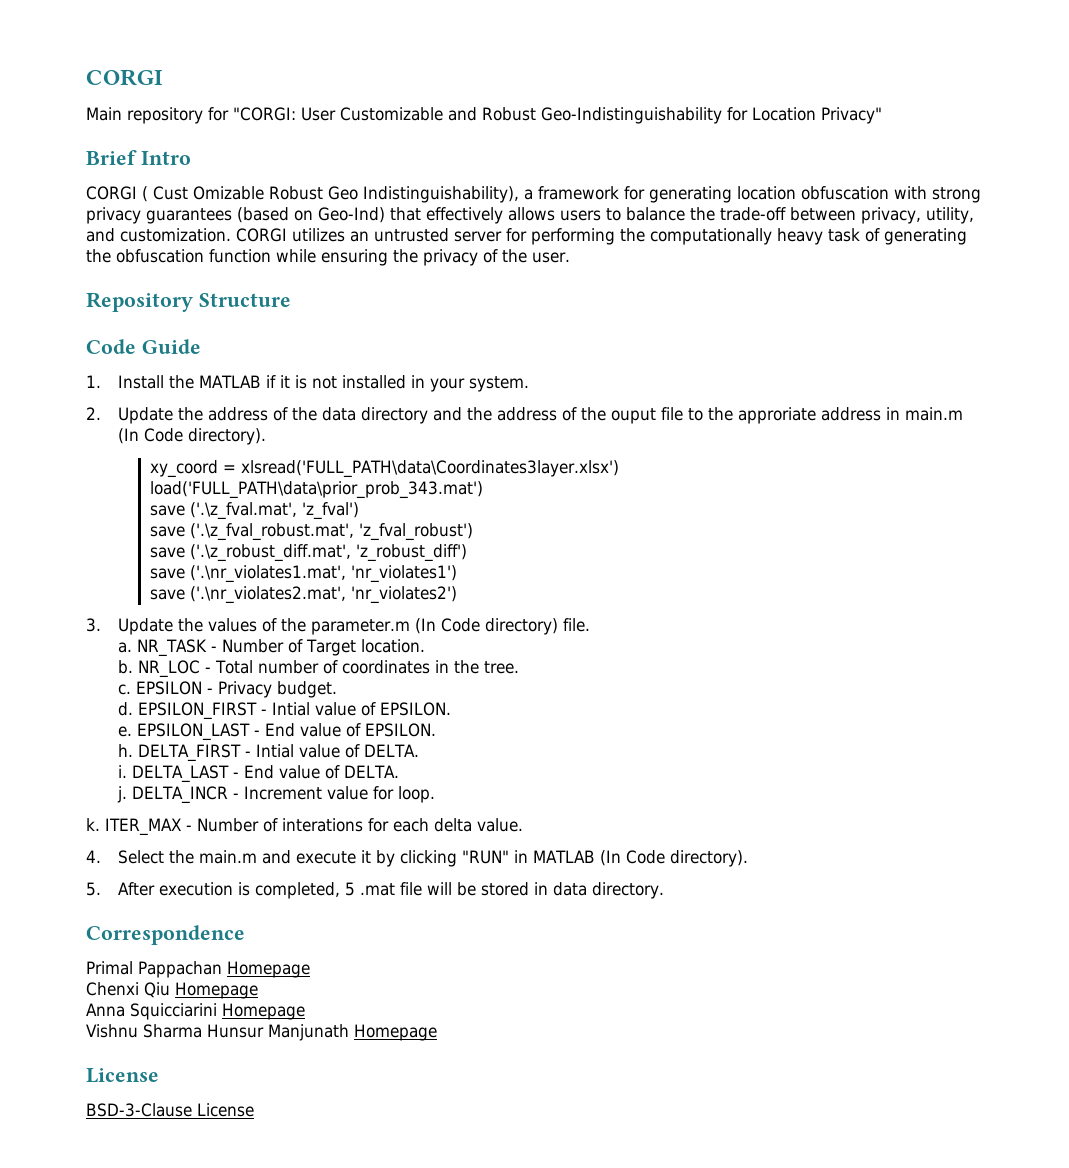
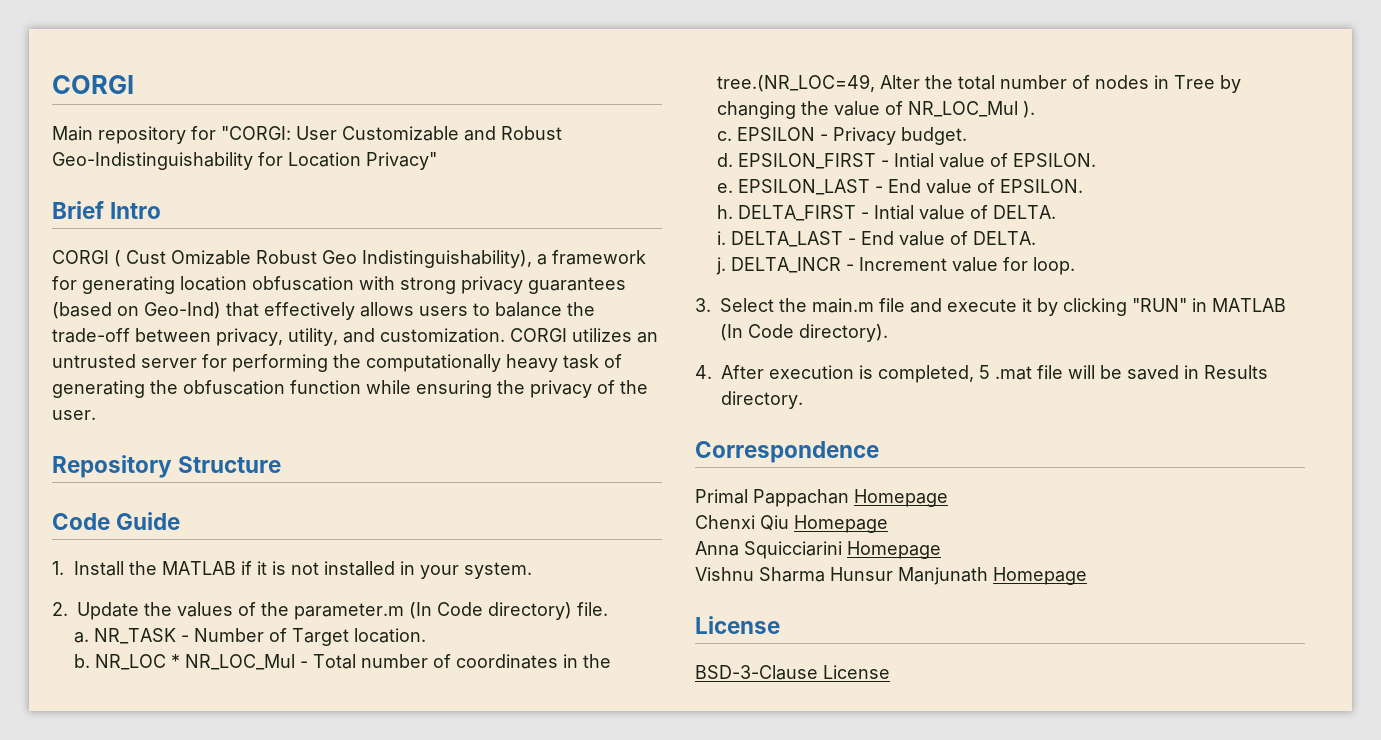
- 2. Update the address of the data directory and the address of the ouput file to the approriate address in main.m (In Code directory).
- xy_coord = xlsread('FULL_PATH\data\Coordinates3layer.xlsx')
- load('FULL_PATH\data\prior_prob_343.mat')
- save ('.\z_fval.mat', 'z_fval')
- save ('.\z_fval_robust.mat', 'z_fval_robust')
- save ('.\z_robust_diff.mat', 'z_robust_diff')
- save ('.\nr_violates1.mat', 'nr_violates1')
- save ('.\nr_violates2.mat', 'nr_violates2')
- 3. Update the values of the parameter.m (In Code directory) file.
+ 2. Update the values of the parameter.m (In Code directory) file.
- NR_LOC - Total number of coordinates in the tree.
+ NR_LOC * NR_LOC_Mul - Total number of coordinates in the tree.(NR_LOC=49, Alter the total number of nodes in Tree by changing the value of NR_LOC_Mul ).
- k. ITER_MAX - Number of interations for each delta value.
- 4. Select the main.m and execute it by clicking "RUN" in MATLAB (In Code directory).
+ 3. Select the main.m file and execute it by clicking "RUN" in MATLAB (In Code directory).
- 5. After execution is completed, 5 .mat file will be stored in data directory.
+ 4. After execution is completed, 5 .mat file will be saved in Results directory.

